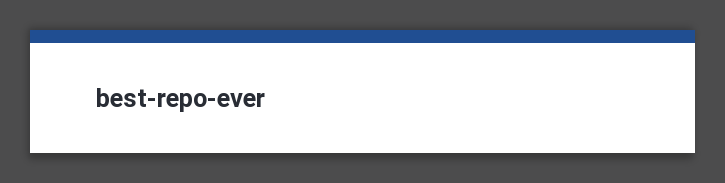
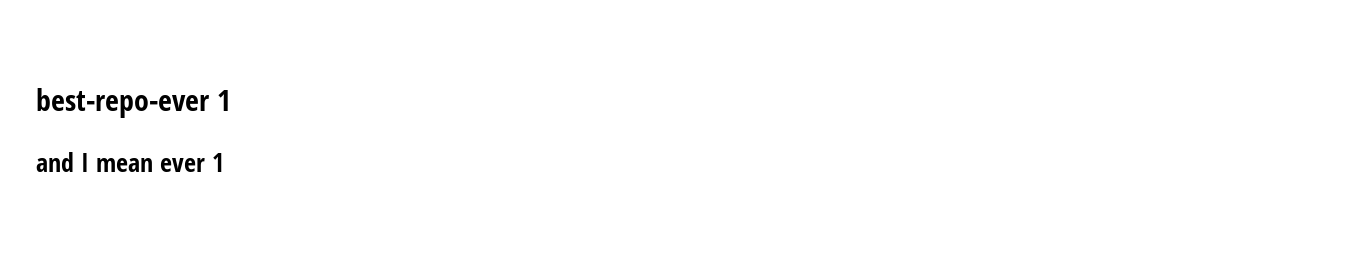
- best-repo-ever
+ best-repo-ever 1
+ and I mean ever 1

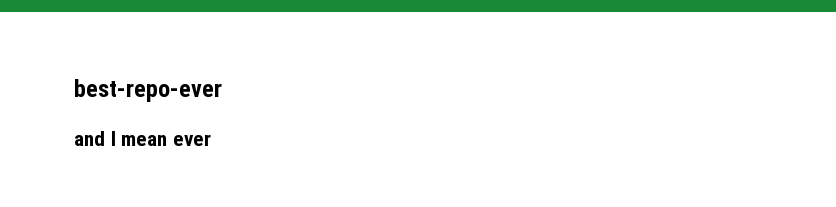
- best-repo-ever 1
+ best-repo-ever
- and I mean ever 1
+ and I mean ever

